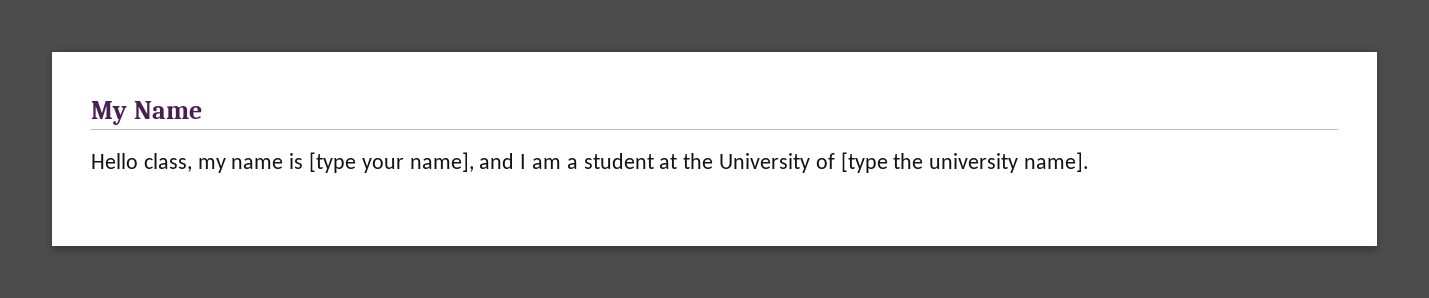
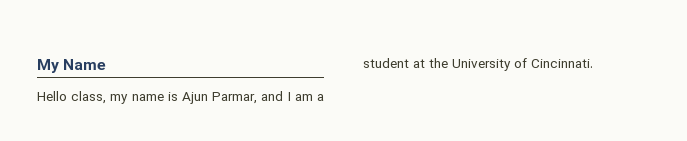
- Hello class, my name is [type your name], and I am a student at the University of [type the university name].
+ Hello class, my name is Ajun Parmar, and I am a student at the University of Cincinnati.

